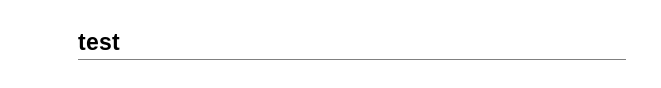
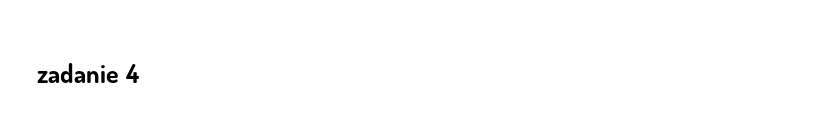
- test
+ zadanie 4

